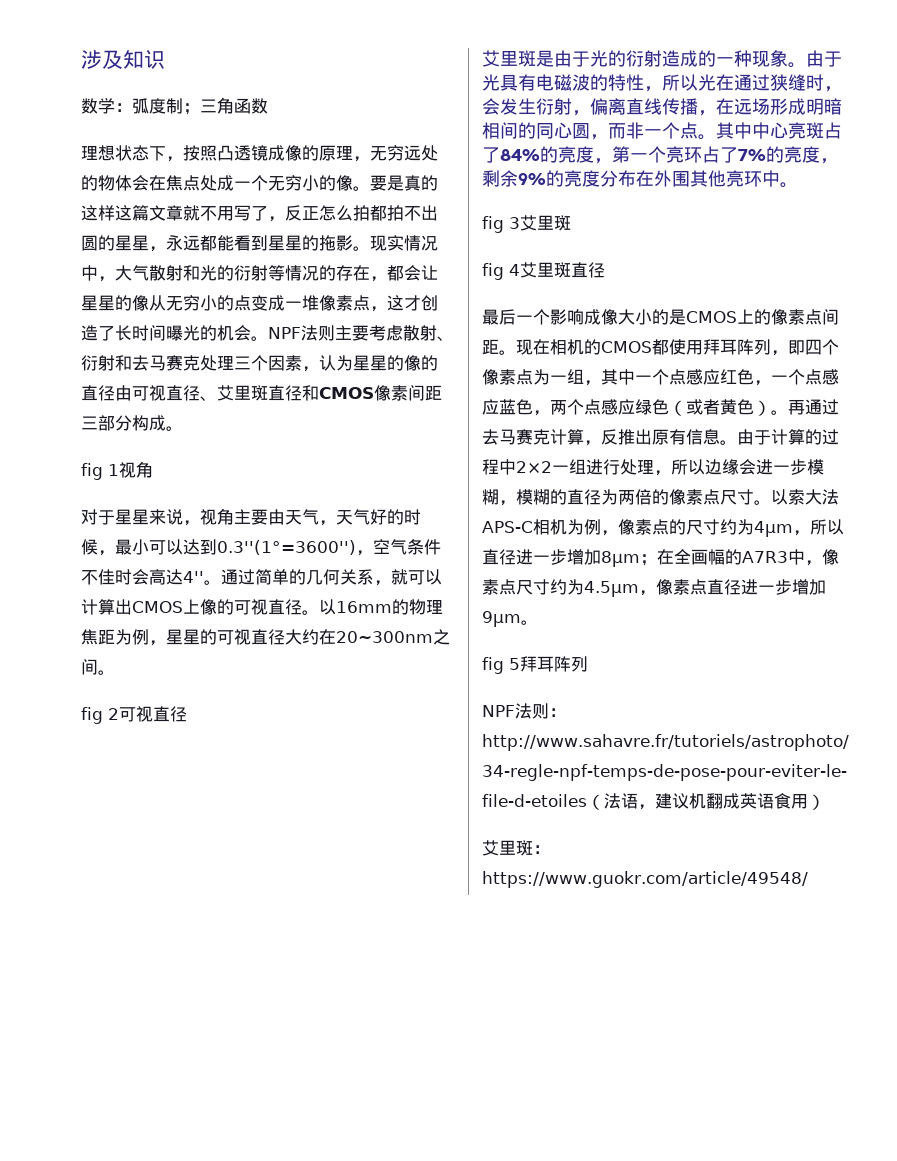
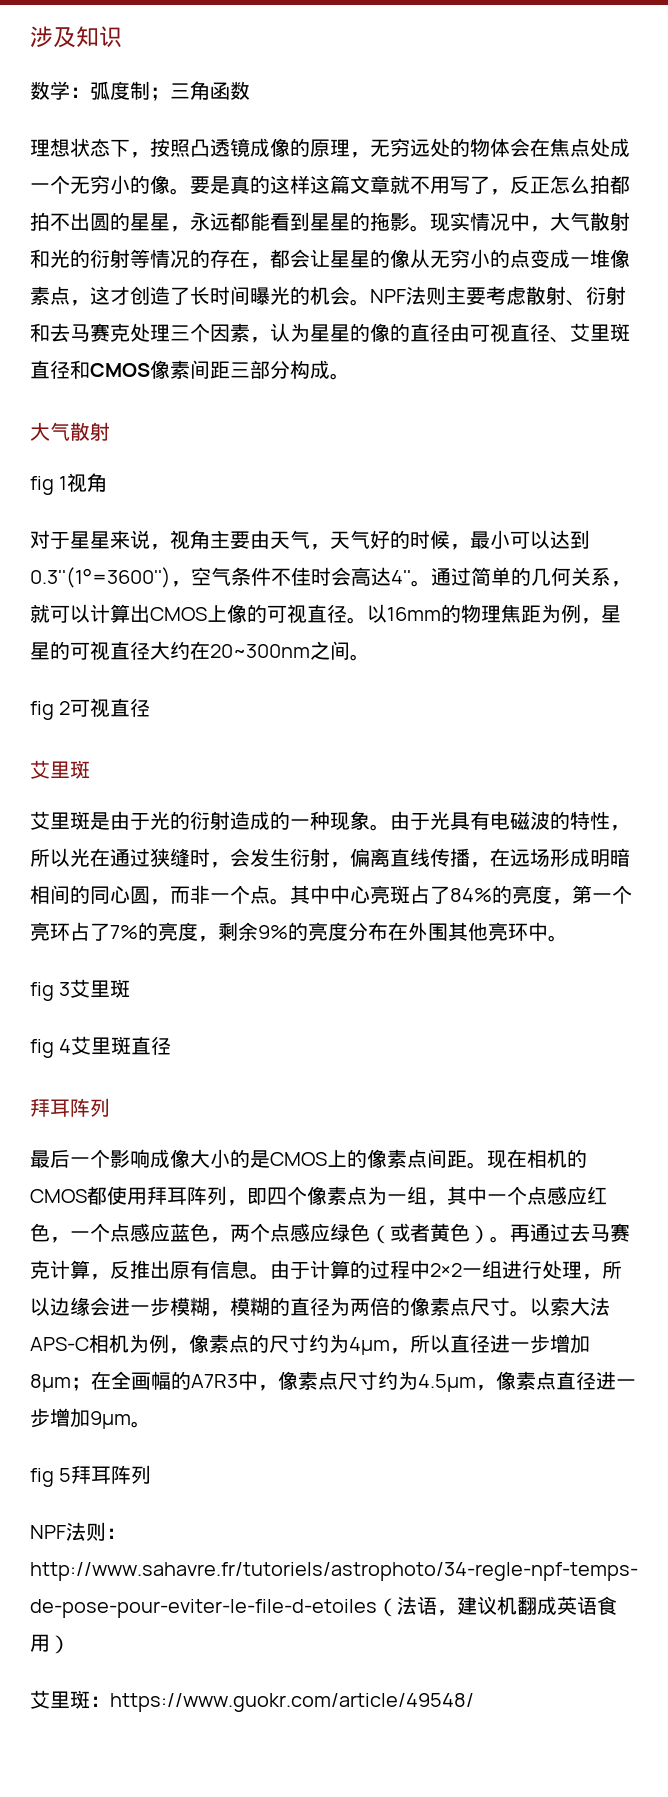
  NPF法则主要考虑散射、衍射和去马赛克处理三个因素，认为星星的像的直径由可视直径、艾里斑直径和CMOS像素间距三部分构成。
+ 大气散射
  fig 2可视直径
+ 艾里斑
  fig 4艾里斑直径
+ 拜耳阵列

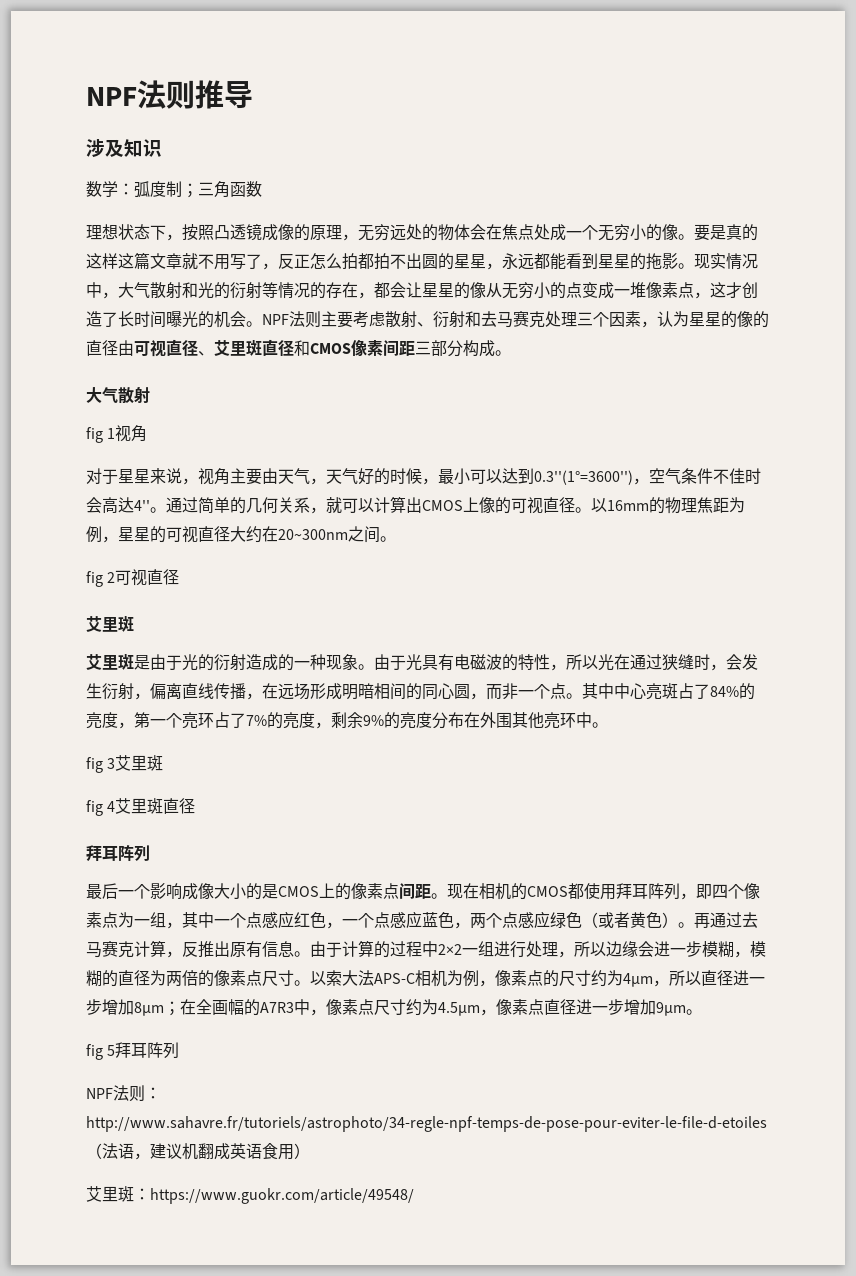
+ NPF法则推导

